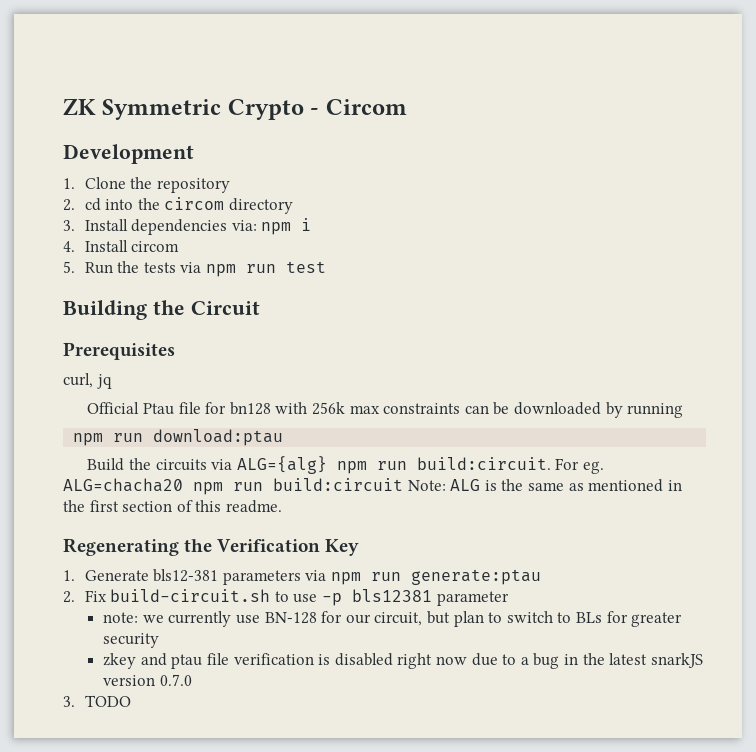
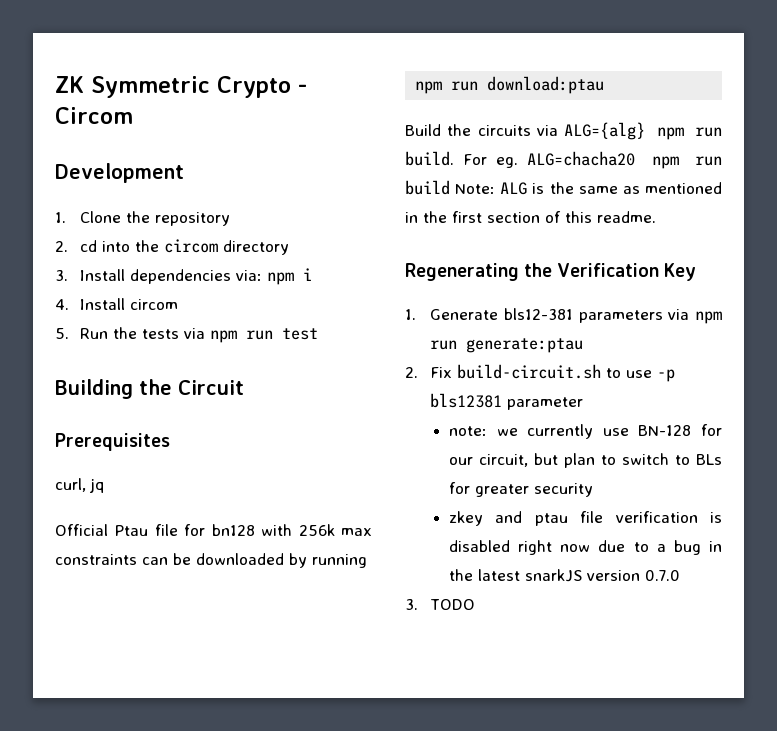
- Build the circuits via ALG={alg} npm run build:circuit.
+ Build the circuits via ALG={alg} npm run build.
- For eg. ALG=chacha20 npm run build:circuit Note: ALG is the same as mentioned in the first section of this readme.
+ For eg. ALG=chacha20 npm run build Note: ALG is the same as mentioned in the first section of this readme.

